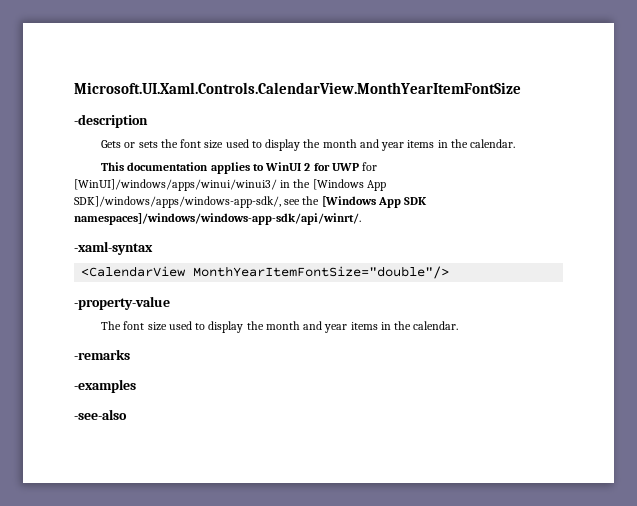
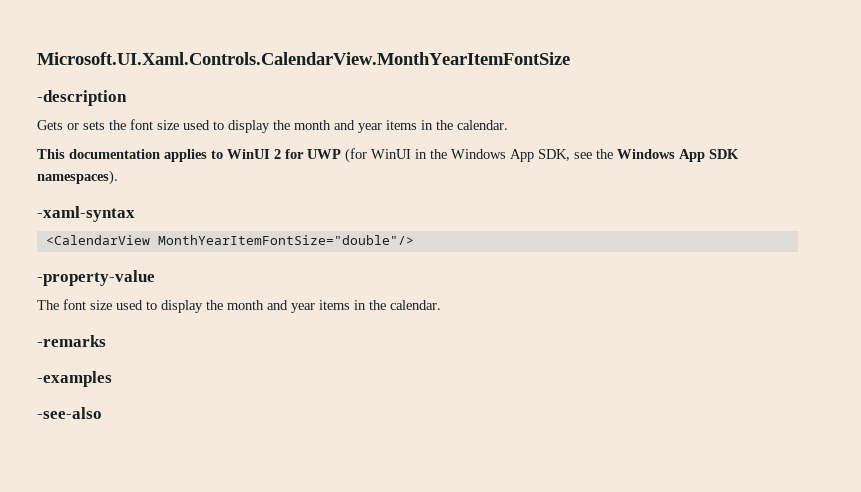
- This documentation applies to WinUI 2 for UWP for [WinUI]/windows/apps/winui/winui3/ in the [Windows App SDK]/windows/apps/windows-app-sdk/, see the [Windows App SDK namespaces]/windows/windows-app-sdk/api/winrt/.
+ This documentation applies to WinUI 2 for UWP (for WinUI in the Windows App SDK, see the Windows App SDK namespaces).

